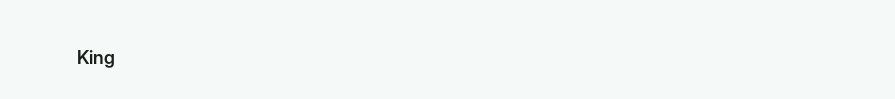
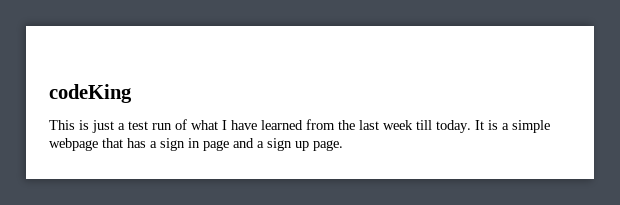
- King
+ codeKing
+ This is just a test run of what I have learned from the last week till today. It is a simple webpage that has a sign in page and a sign up page.

